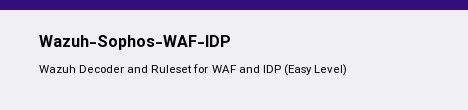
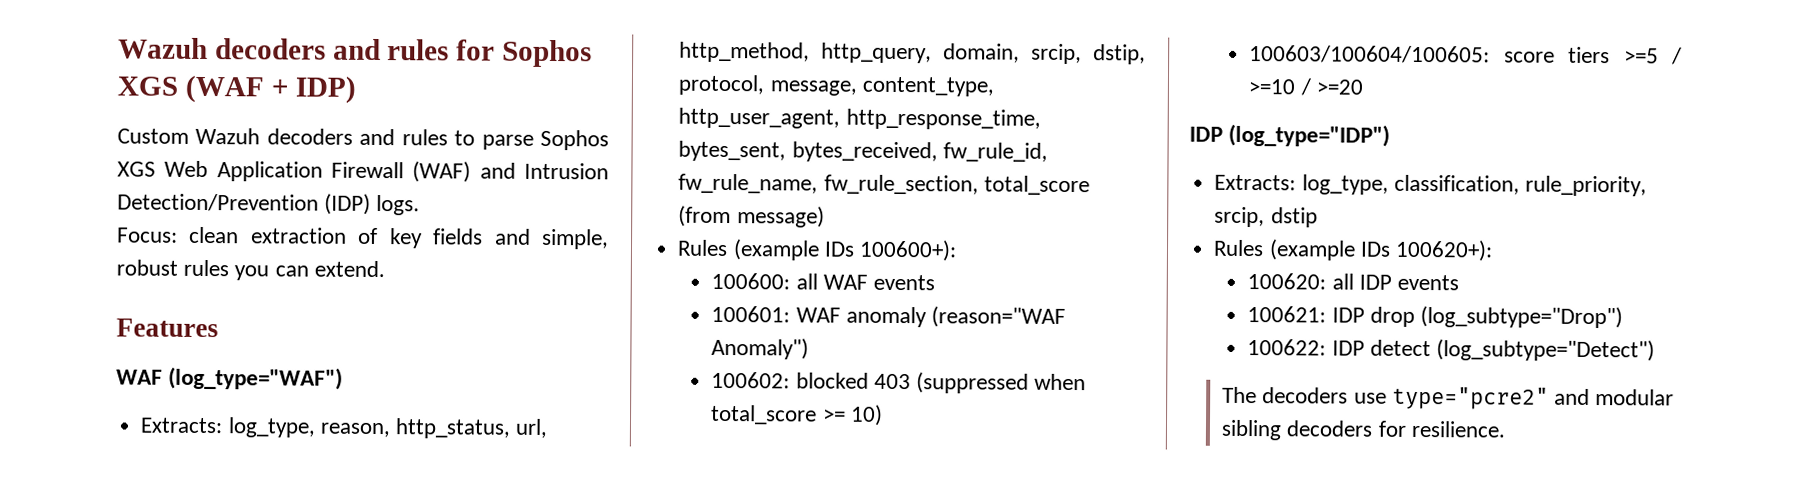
- Wazuh-Sophos-WAF-IDP
- Wazuh Decoder and Ruleset for WAF and IDP (Easy Level)
+ Wazuh decoders and rules for Sophos XGS (WAF + IDP)
+ Custom Wazuh decoders and rules to parse Sophos XGS Web Application Firewall (WAF) and Intrusion Detection/Prevention (IDP) logs.
+ Focus: clean extraction of key fields and simple, robust rules you can extend.
+ Features
+ WAF (log_type="WAF")
+ Extracts: log_type, reason, http_status, url, http_method, http_query, domain, srcip, dstip, protocol, message, content_type, http_user_agent, http_response_time, bytes_sent, bytes_received, fw_rule_id, fw_rule_name, fw_rule_section, total_score (from message)
+ Rules (example IDs 100600+):
+ 100600: all WAF events
+ 100601: WAF anomaly (reason="WAF Anomaly")
+ 100602: blocked 403 (suppressed when total_score >= 10)
+ 100603/100604/100605: score tiers >=5 / >=10 / >=20
+ IDP (log_type="IDP")
+ Extracts: log_type, classification, rule_priority, srcip, dstip
+ Rules (example IDs 100620+):
+ 100620: all IDP events
+ 100621: IDP drop (log_subtype="Drop")
+ 100622: IDP detect (log_subtype="Detect")
+ The decoders use type="pcre2" and modular sibling decoders for resilience.

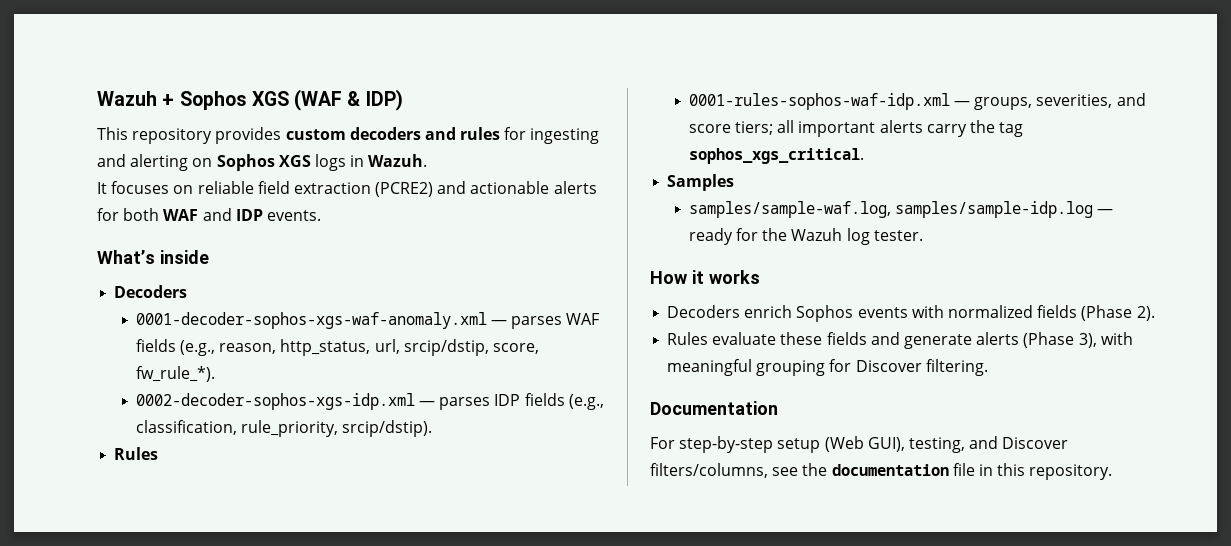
- Wazuh decoders and rules for Sophos XGS (WAF + IDP)
- Custom Wazuh decoders and rules to parse Sophos XGS Web Application Firewall (WAF) and Intrusion Detection/Prevention (IDP) logs.
- Focus: clean extraction of key fields and simple, robust rules you can extend.
- Features
- WAF (log_type="WAF")
- Extracts: log_type, reason, http_status, url, http_method, http_query, domain, srcip, dstip, protocol, message, content_type, http_user_agent, http_response_time, bytes_sent, bytes_received, fw_rule_id, fw_rule_name, fw_rule_section, total_score (from message)
- Rules (example IDs 100600+):
- 100600: all WAF events
- 100601: WAF anomaly (reason="WAF Anomaly")
- 100602: blocked 403 (suppressed when total_score >= 10)
- 100603/100604/100605: score tiers >=5 / >=10 / >=20
- IDP (log_type="IDP")
- Extracts: log_type, classification, rule_priority, srcip, dstip
- Rules (example IDs 100620+):
- 100620: all IDP events
- 100621: IDP drop (log_subtype="Drop")
- 100622: IDP detect (log_subtype="Detect")
- The decoders use type="pcre2" and modular sibling decoders for resilience.
+ Wazuh + Sophos XGS (WAF & IDP)
+ This repository provides custom decoders and rules for ingesting and alerting on Sophos XGS logs in Wazuh.
+ It focuses on reliable field extraction (PCRE2) and actionable alerts for both WAF and IDP events.
+ What’s inside
+ Decoders
+ 0001-decoder-sophos-xgs-waf-anomaly.xml — parses WAF fields (e.g., reason, http_status, url, srcip/dstip, score, fw_rule_*).
+ 0002-decoder-sophos-xgs-idp.xml — parses IDP fields (e.g., classification, rule_priority, srcip/dstip).
+ Rules
+ 0001-rules-sophos-waf-idp.xml — groups, severities, and score tiers; all important alerts carry the tag sophos_xgs_critical.
+ Samples
+ samples/sample-waf.log, samples/sample-idp.log — ready for the Wazuh log tester.
+ How it works
+ Decoders enrich Sophos events with normalized fields (Phase 2).
+ Rules evaluate these fields and generate alerts (Phase 3), with meaningful grouping for Discover filtering.
+ Documentation
+ For step-by-step setup (Web GUI), testing, and Discover filters/columns, see the documentation file in this repository.

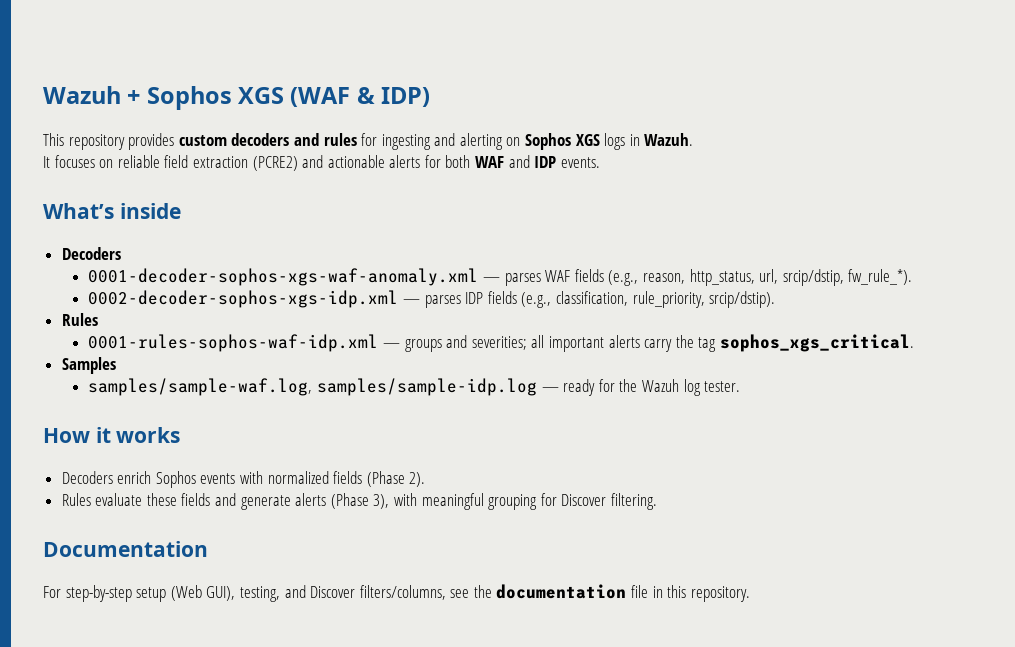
- 0001-decoder-sophos-xgs-waf-anomaly.xml — parses WAF fields (e.g., reason, http_status, url, srcip/dstip, score, fw_rule_*).
+ 0001-decoder-sophos-xgs-waf-anomaly.xml — parses WAF fields (e.g., reason, http_status, url, srcip/dstip, fw_rule_*).
- 0001-rules-sophos-waf-idp.xml — groups, severities, and score tiers; all important alerts carry the tag sophos_xgs_critical.
+ 0001-rules-sophos-waf-idp.xml — groups and severities; all important alerts carry the tag sophos_xgs_critical.

